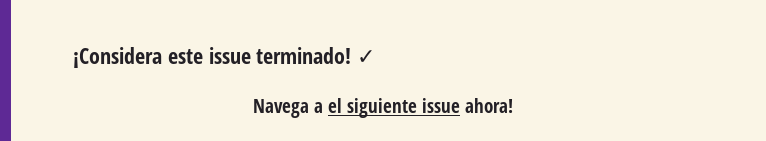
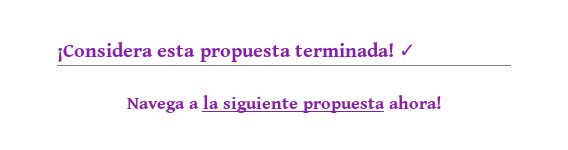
- ¡Considera este issue terminado!
+ ¡Considera esta propuesta terminada!
- Navega a el siguiente issue ahora!
+ Navega a la siguiente propuesta ahora!

